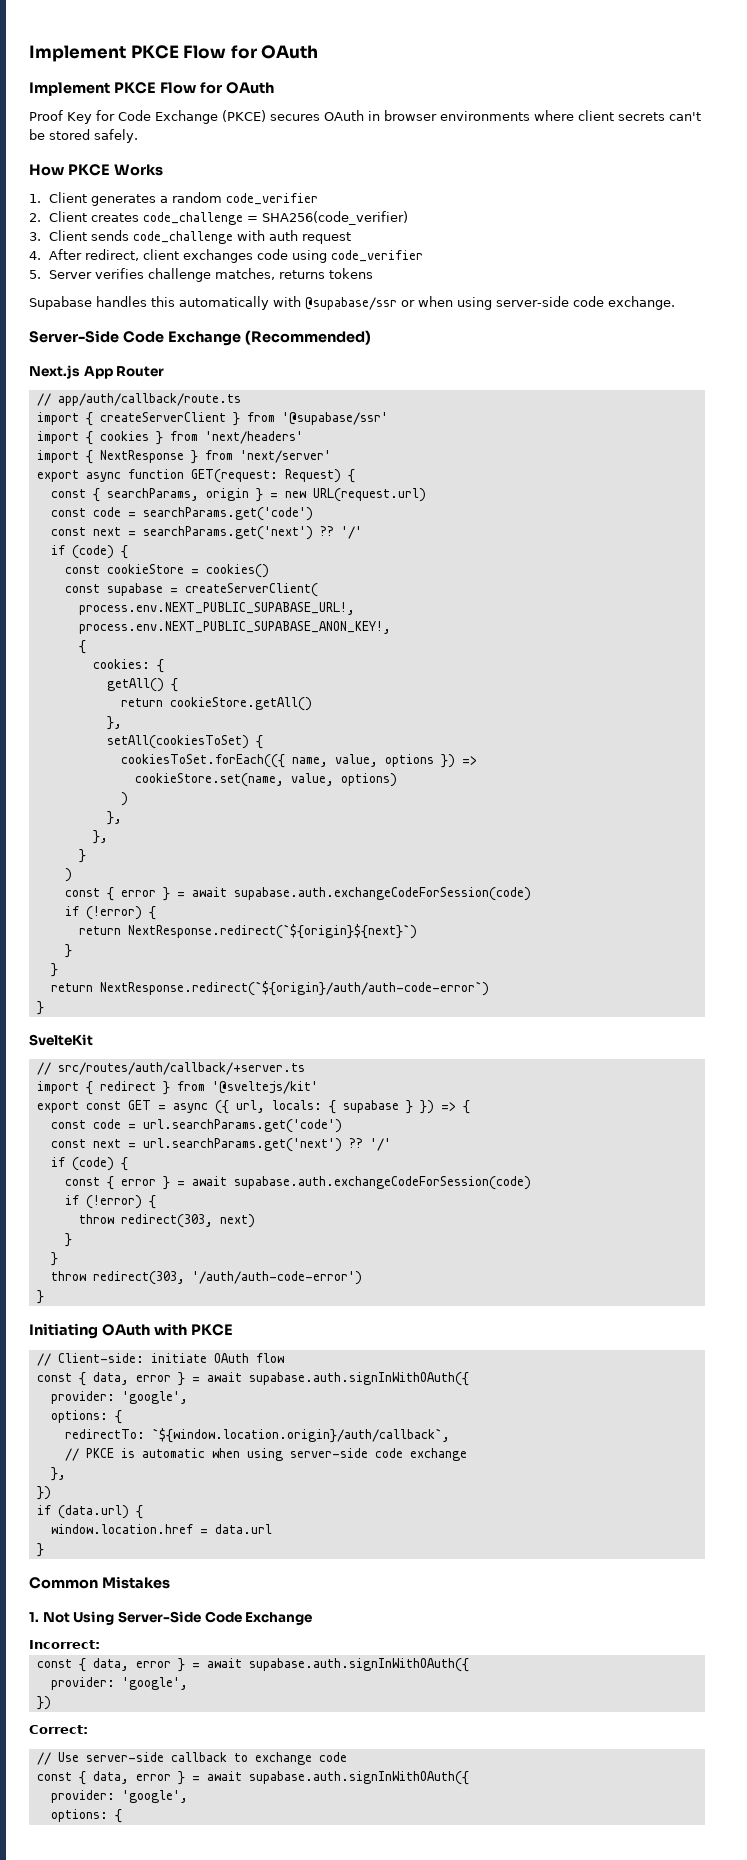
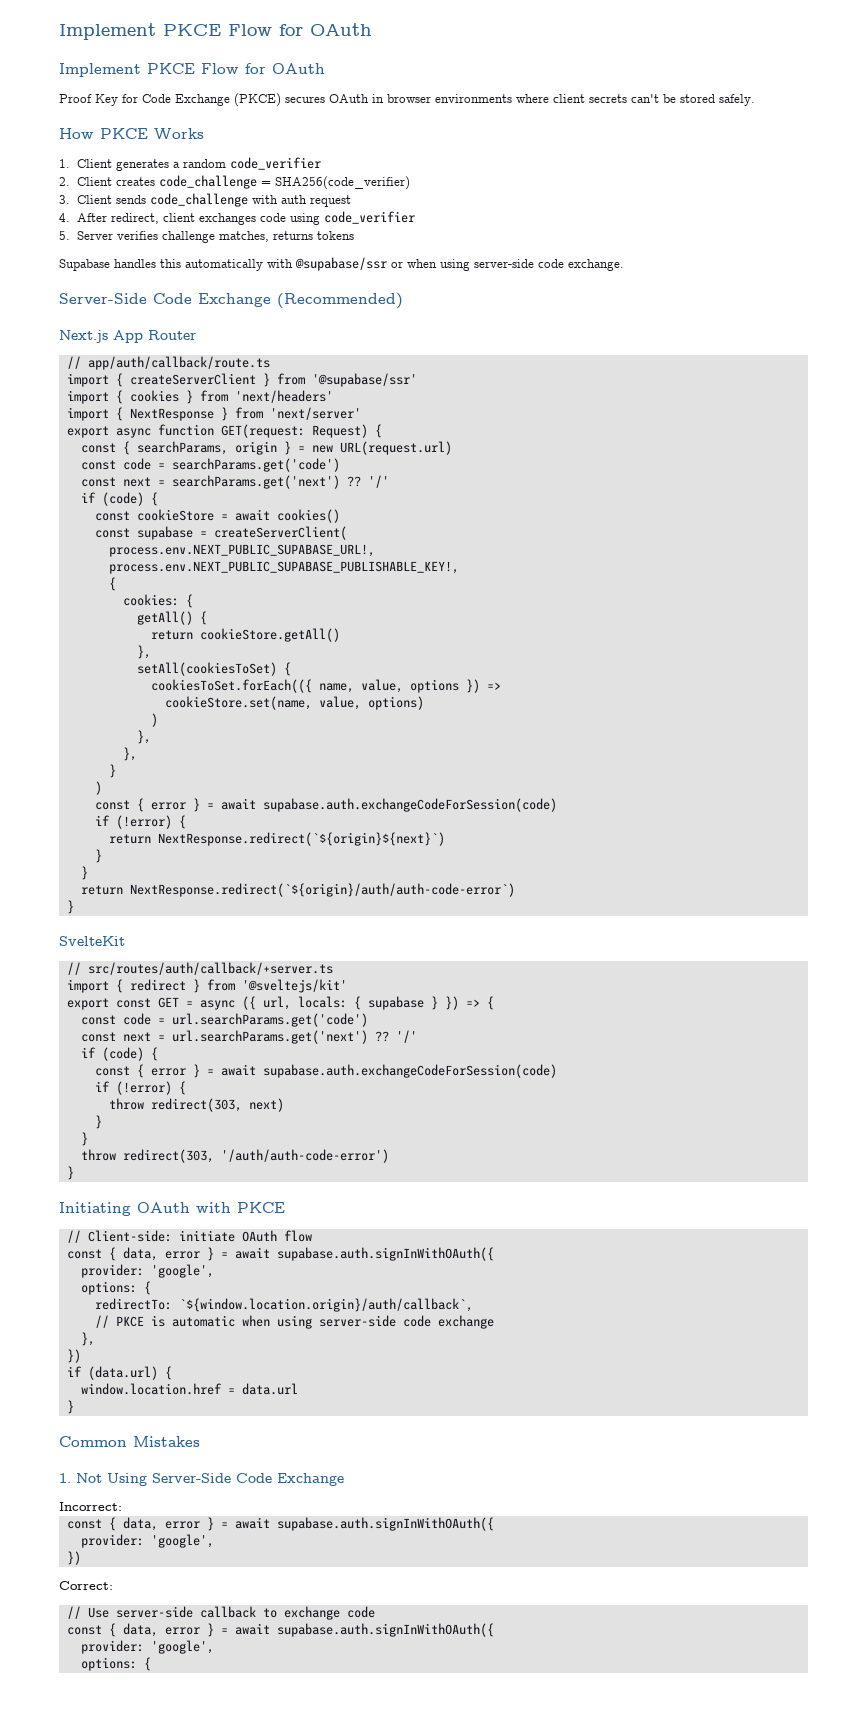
- const cookieStore = cookies()
+ const cookieStore = await cookies()
- process.env.NEXT_PUBLIC_SUPABASE_ANON_KEY!,
+ process.env.NEXT_PUBLIC_SUPABASE_PUBLISHABLE_KEY!,

